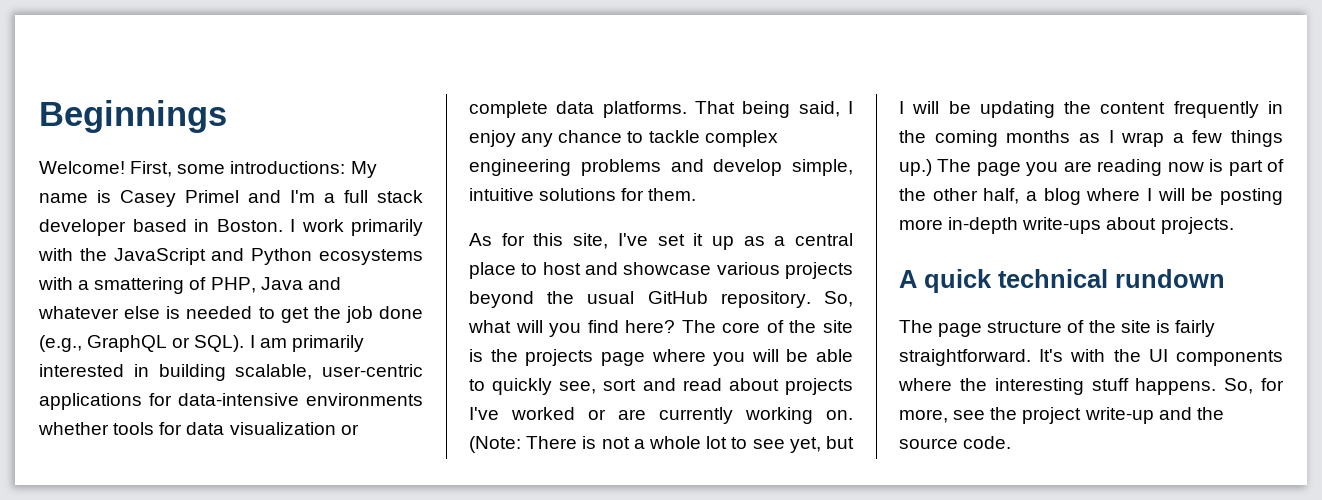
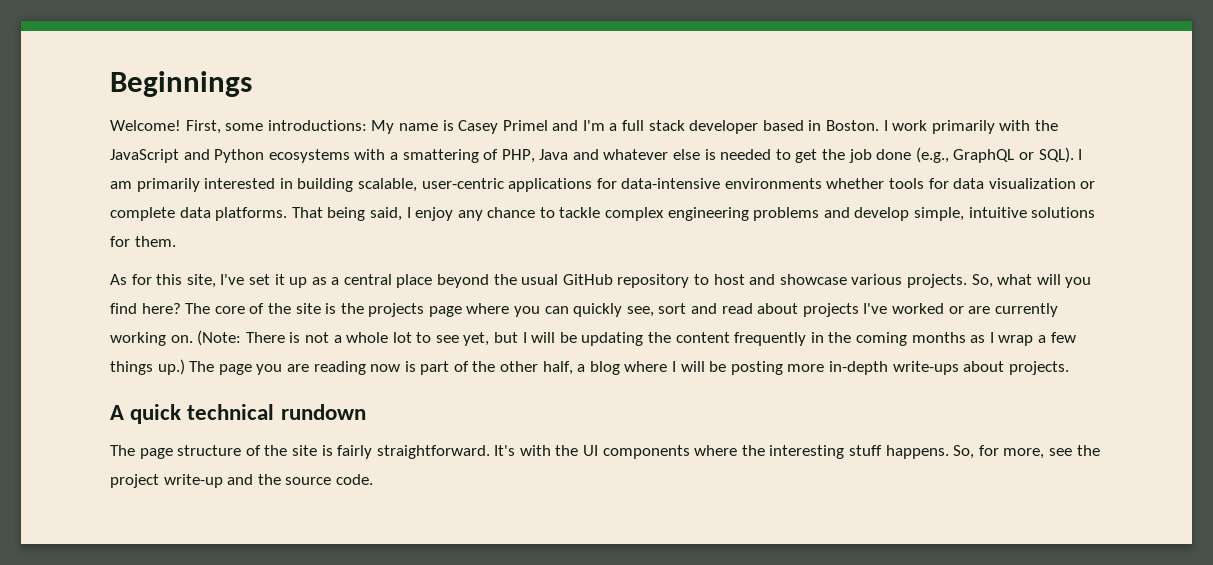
- As for this site, I've set it up as a central place to host and showcase various projects beyond the usual GitHub repository.
+ As for this site, I've set it up as a central place beyond the usual GitHub repository to host and showcase various projects.
- The core of the site is the projects page where you will be able to quickly see, sort and read about projects I've worked or are currently working on.
+ The core of the site is the projects page where you can quickly see, sort and read about projects I've worked or are currently working on.

